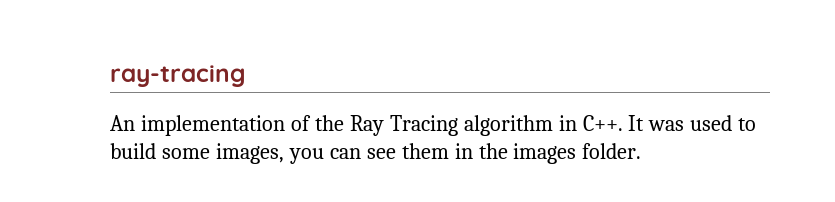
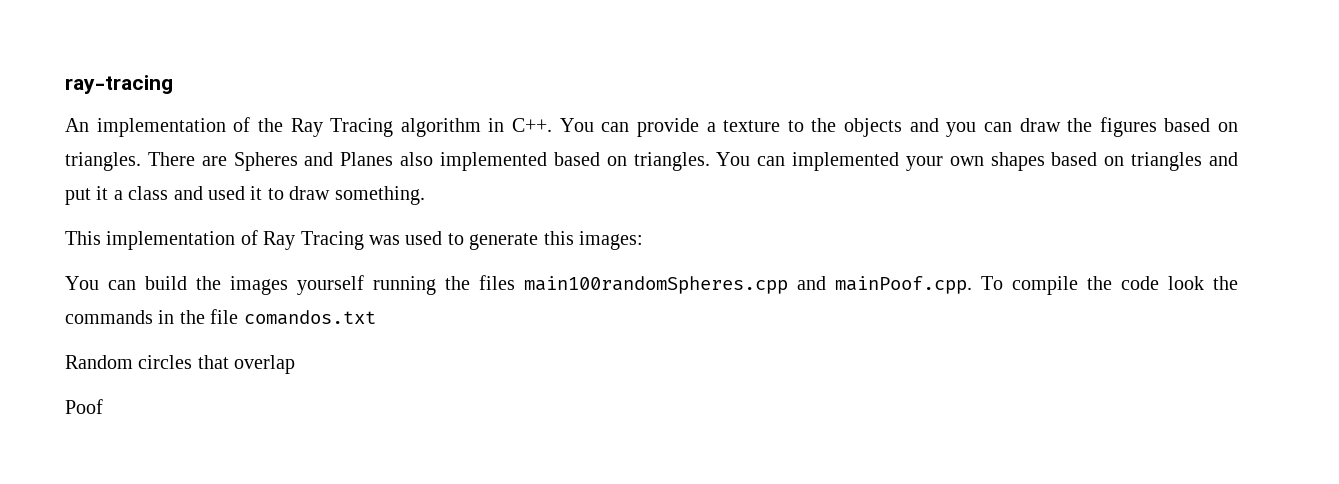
- An implementation of the Ray Tracing algorithm in C++. It was used to build some images, you can see them in the images folder.
+ An implementation of the Ray Tracing algorithm in C++. You can provide a texture to the objects and you can draw the figures based on triangles. There are Spheres and Planes also implemented based on triangles. You can implemented your own shapes based on triangles and put it a class and used it to draw something.
+ This implementation of Ray Tracing was used to generate this images:
+ You can build the images yourself running the files main100randomSpheres.cpp and mainPoof.cpp. To compile the code look the commands in the file comandos.txt
+ Random circles that overlap
+ Poof

